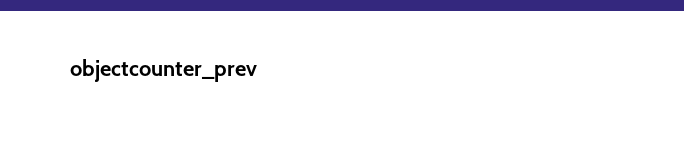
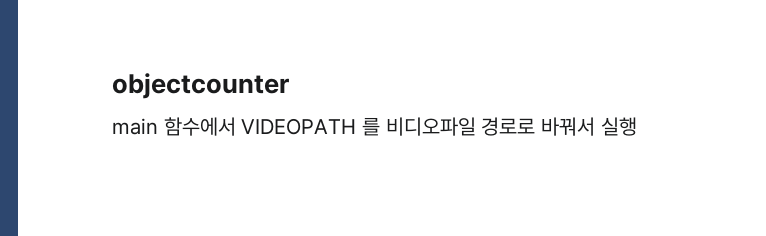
- objectcounter_prev
+ objectcounter
+ main 함수에서 VIDEOPATH 를 비디오파일 경로로 바꿔서 실행

